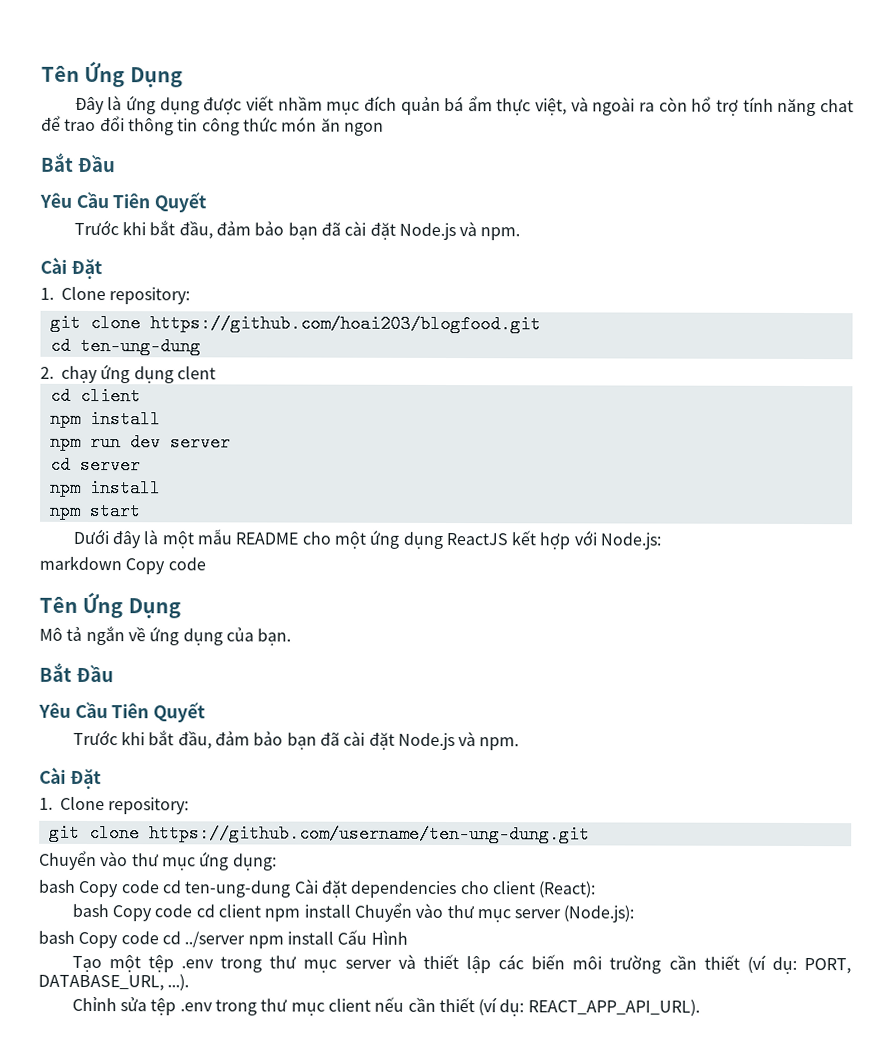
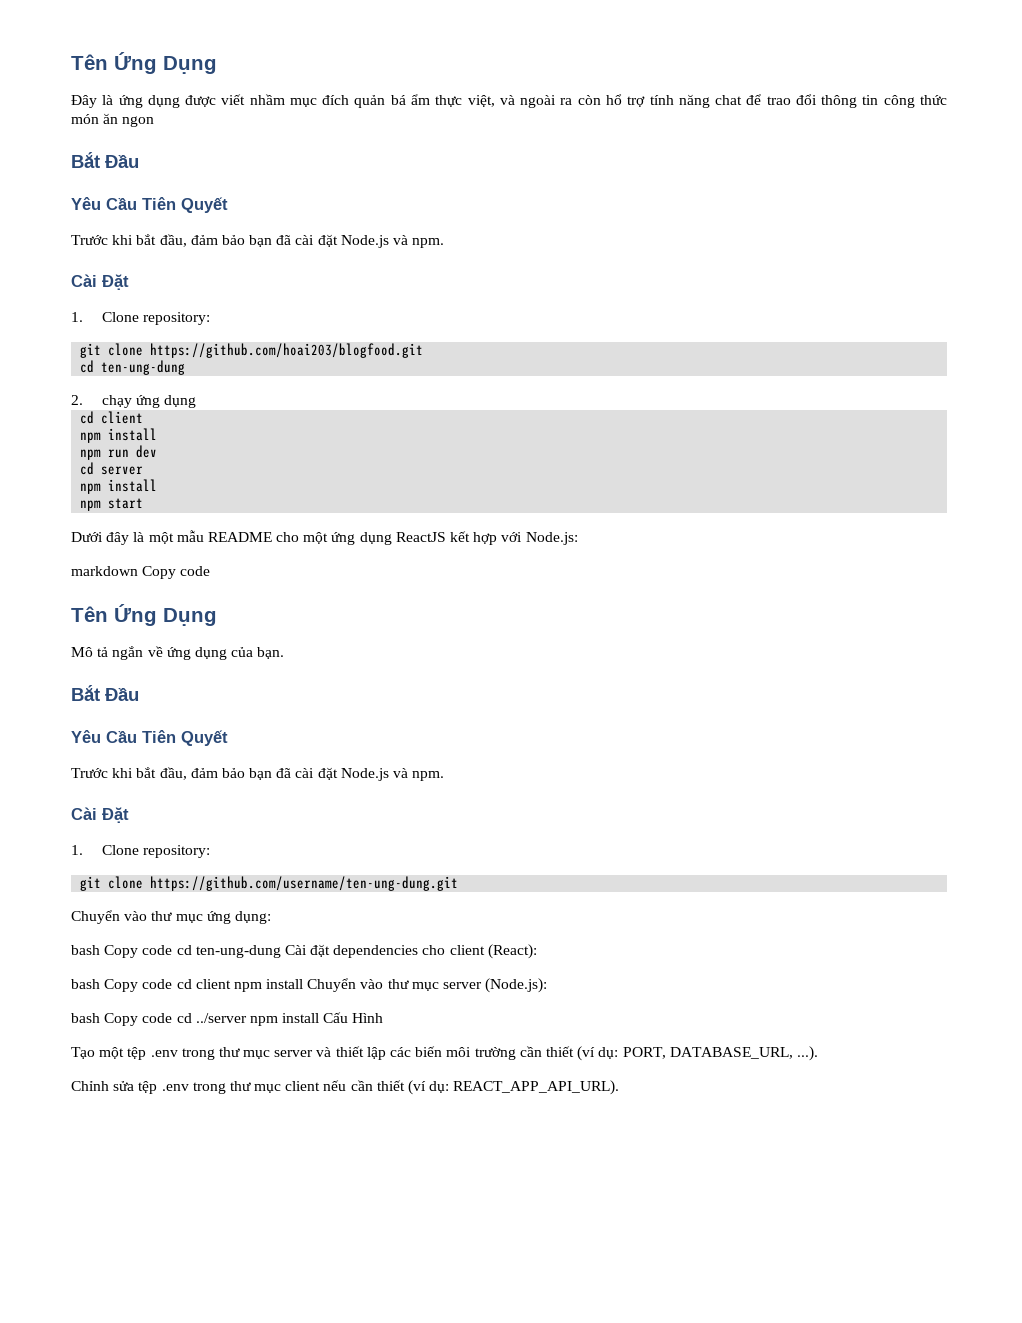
- 2. chạy ứng dụng clent
+ 2. chạy ứng dụng
- npm run dev server
+ npm run dev

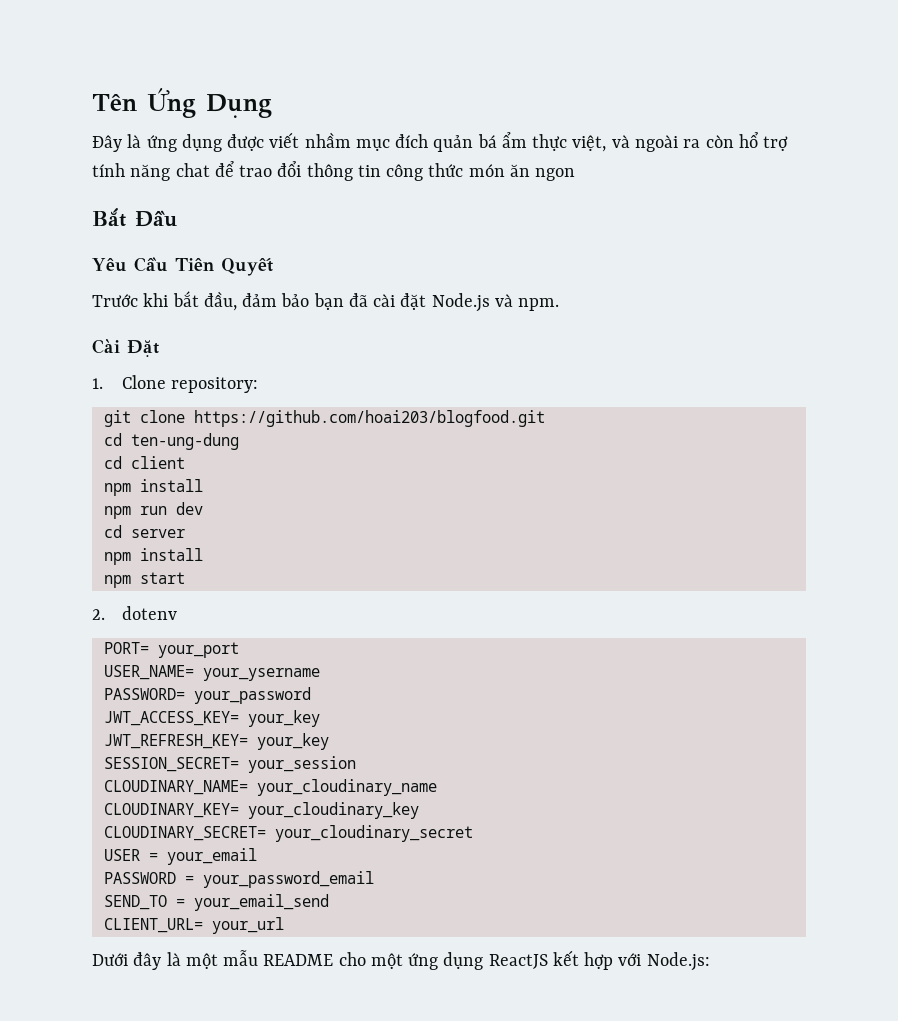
- 2. chạy ứng dụng
+ 2. dotenv
+ PORT= your_port
+ USER_NAME= your_ysername
+ PASSWORD= your_password
+ JWT_ACCESS_KEY= your_key
+ JWT_REFRESH_KEY= your_key
+ SESSION_SECRET= your_session
+ CLOUDINARY_NAME= your_cloudinary_name
+ CLOUDINARY_KEY= your_cloudinary_key
+ CLOUDINARY_SECRET= your_cloudinary_secret
+ USER = your_email
+ PASSWORD = your_password_email
+ SEND_TO = your_email_send
+ CLIENT_URL= your_url
- markdown Copy code
- Tên Ứng Dụng
- Mô tả ngắn về ứng dụng của bạn.
- Bắt Đầu
- Yêu Cầu Tiên Quyết
- Trước khi bắt đầu, đảm bảo bạn đã cài đặt Node.js và npm.
- Cài Đặt
- 1. Clone repository:
- git clone https://github.com/username/ten-ung-dung.git
- Chuyển vào thư mục ứng dụng:
- bash Copy code cd ten-ung-dung Cài đặt dependencies cho client (React):
- bash Copy code cd client npm install Chuyển vào thư mục server (Node.js):
- bash Copy code cd ../server npm install Cấu Hình
- Tạo một tệp .env trong thư mục server và thiết lập các biến môi trường cần thiết (ví dụ: PORT, DATABASE_URL, ...).
- Chỉnh sửa tệp .env trong thư mục client nếu cần thiết (ví dụ: REACT_APP_API_URL).

